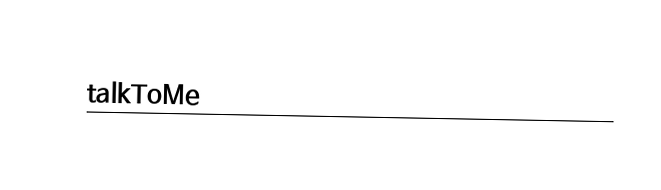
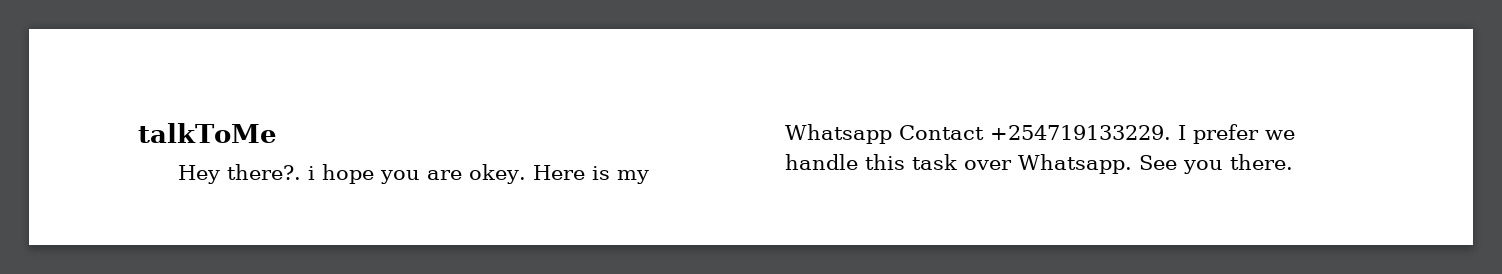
+ Hey there?. i hope you are okey. Here is my Whatsapp Contact +254719133229. I prefer we handle this task over Whatsapp. See you there.

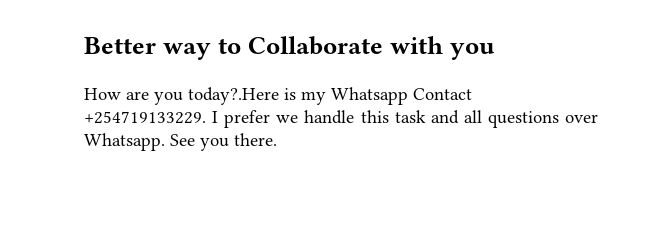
- talkToMe
- Hey there?. i hope you are okey. Here is my Whatsapp Contact +254719133229.
+ Better way to Collaborate with you
+ How are you today?.Here is my Whatsapp Contact +254719133229.
- I prefer we handle this task over Whatsapp.
+ I prefer we handle this task and all questions over Whatsapp.

